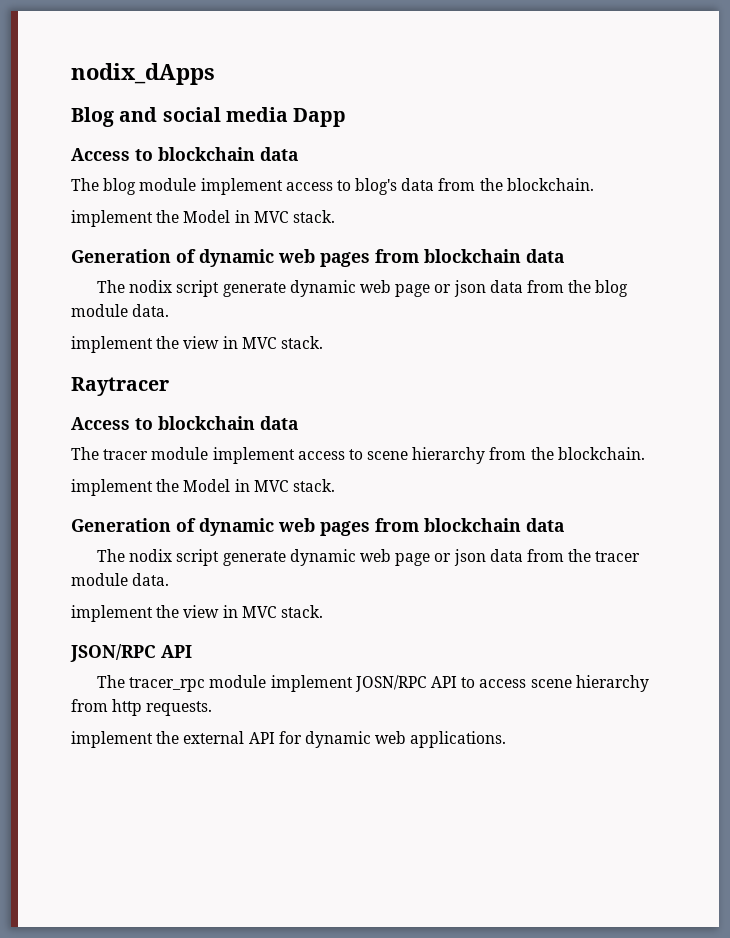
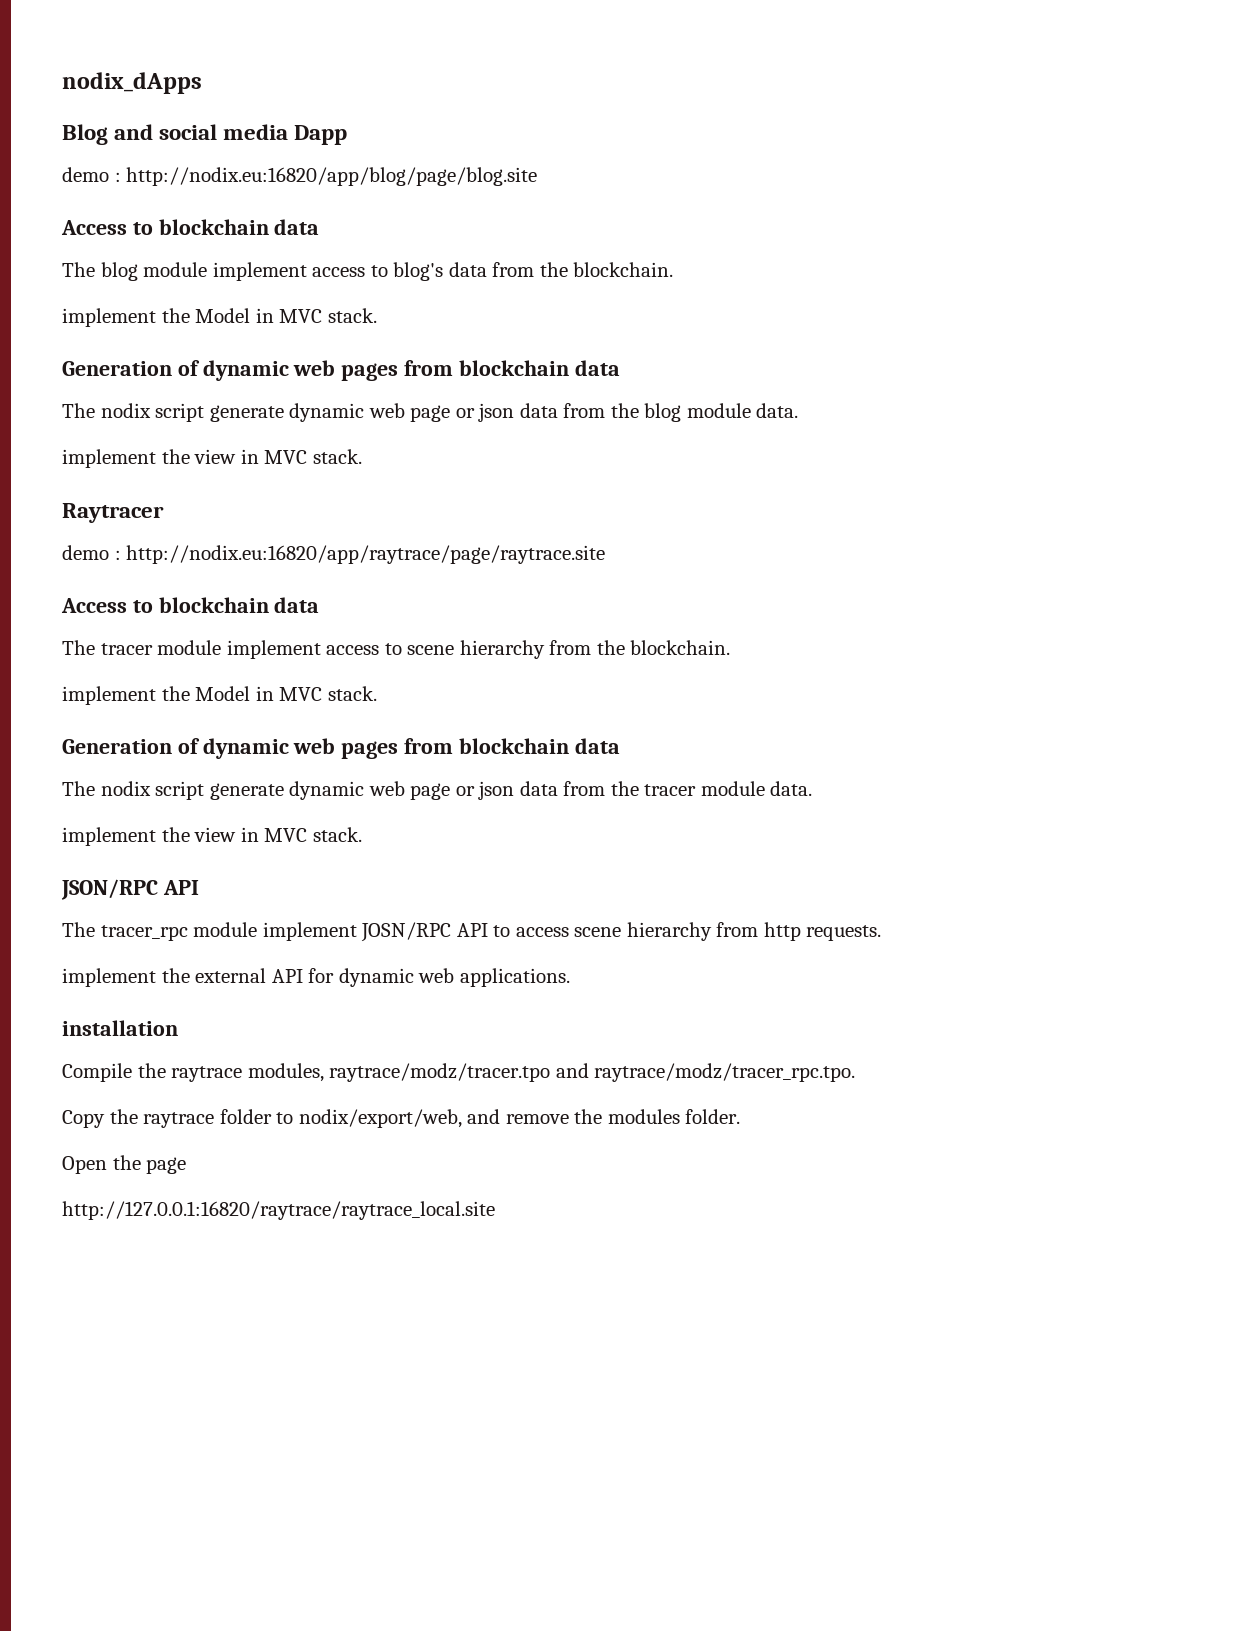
+ demo : http://nodix.eu:16820/app/blog/page/blog.site
+ demo : http://nodix.eu:16820/app/raytrace/page/raytrace.site
+ installation
+ Compile the raytrace modules, raytrace/modz/tracer.tpo and raytrace/modz/tracer_rpc.tpo.
+ Copy the raytrace folder to nodix/export/web, and remove the modules folder.
+ Open the page
+ http://127.0.0.1:16820/raytrace/raytrace_local.site

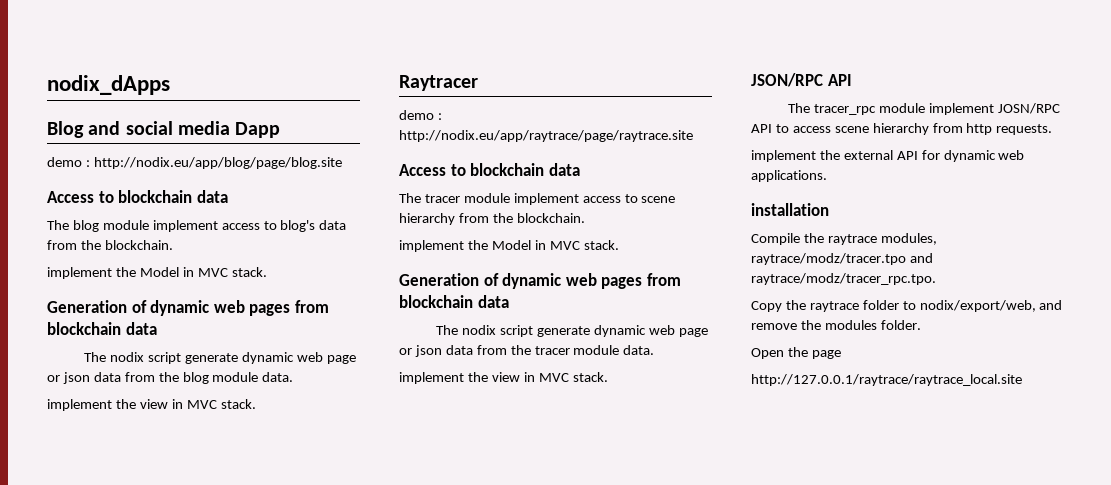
- demo : http://nodix.eu:16820/app/blog/page/blog.site
+ demo : http://nodix.eu/app/blog/page/blog.site
- demo : http://nodix.eu:16820/app/raytrace/page/raytrace.site
+ demo : http://nodix.eu/app/raytrace/page/raytrace.site
- http://127.0.0.1:16820/raytrace/raytrace_local.site
+ http://127.0.0.1/raytrace/raytrace_local.site

